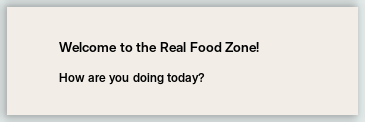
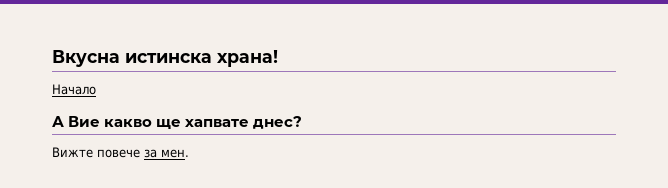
- Welcome to the Real Food Zone!
- How are you doing today?
+ Вкусна истинска храна!
+ Начало
+ А Вие какво ще хапвате днес?
+ Вижте повече за мен.

